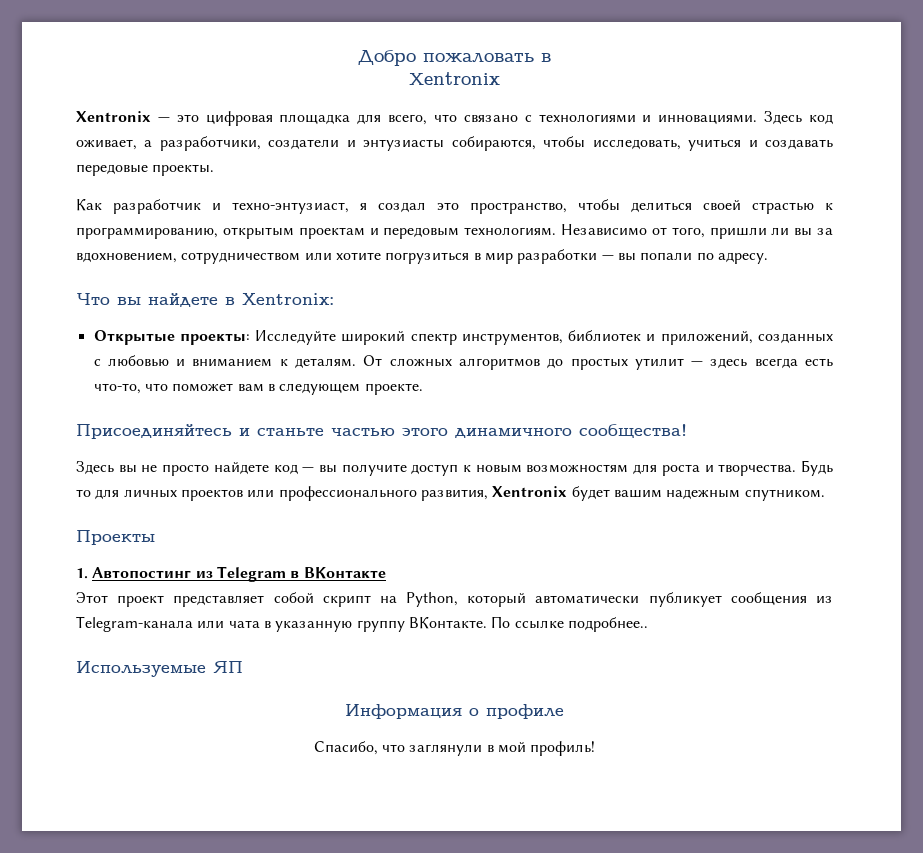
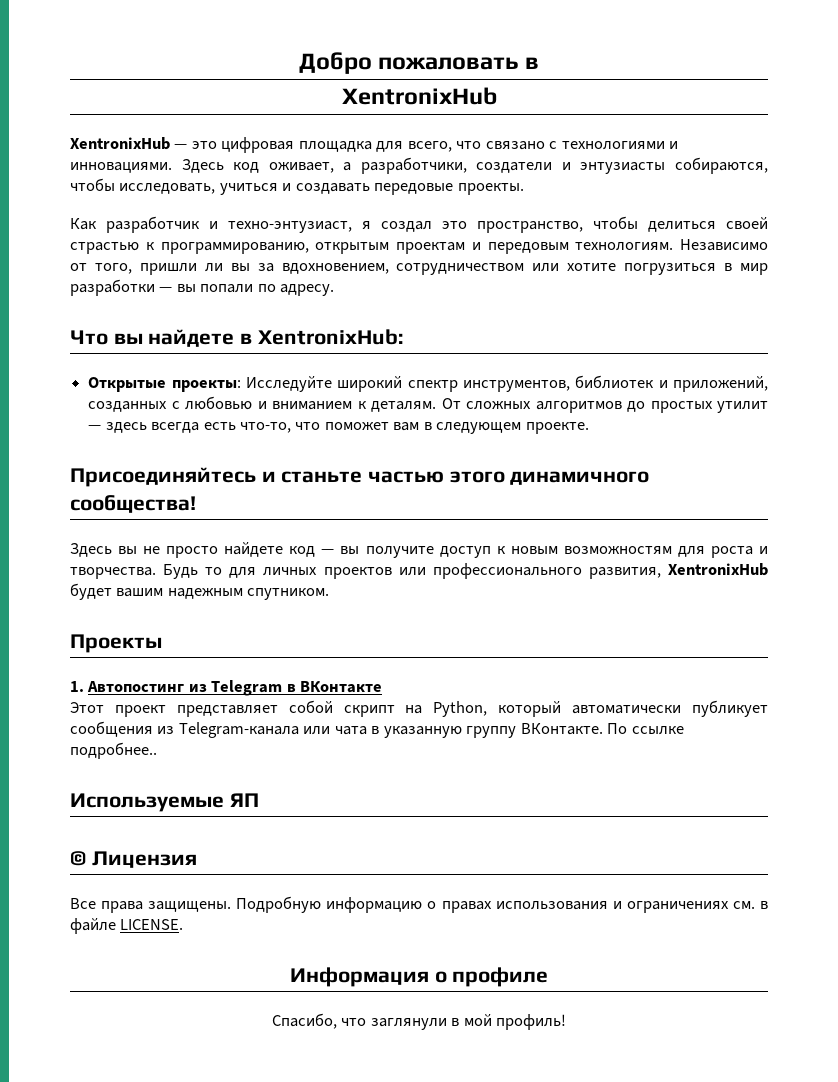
  Добро пожаловать в
- Xentronix
- Xentronix — это цифровая площадка для всего, что связано с технологиями и инновациями.
+ XentronixHub
+ XentronixHub — это цифровая площадка для всего, что связано с технологиями и инновациями.
- Что вы найдете в Xentronix:
+ Что вы найдете в XentronixHub:
- Будь то для личных проектов или профессионального развития, Xentronix будет вашим надежным спутником.
+ Будь то для личных проектов или профессионального развития, XentronixHub будет вашим надежным спутником.
+ © Лицензия
+ Все права защищены. Подробную информацию о правах использования и ограничениях см. в файле LICENSE.

